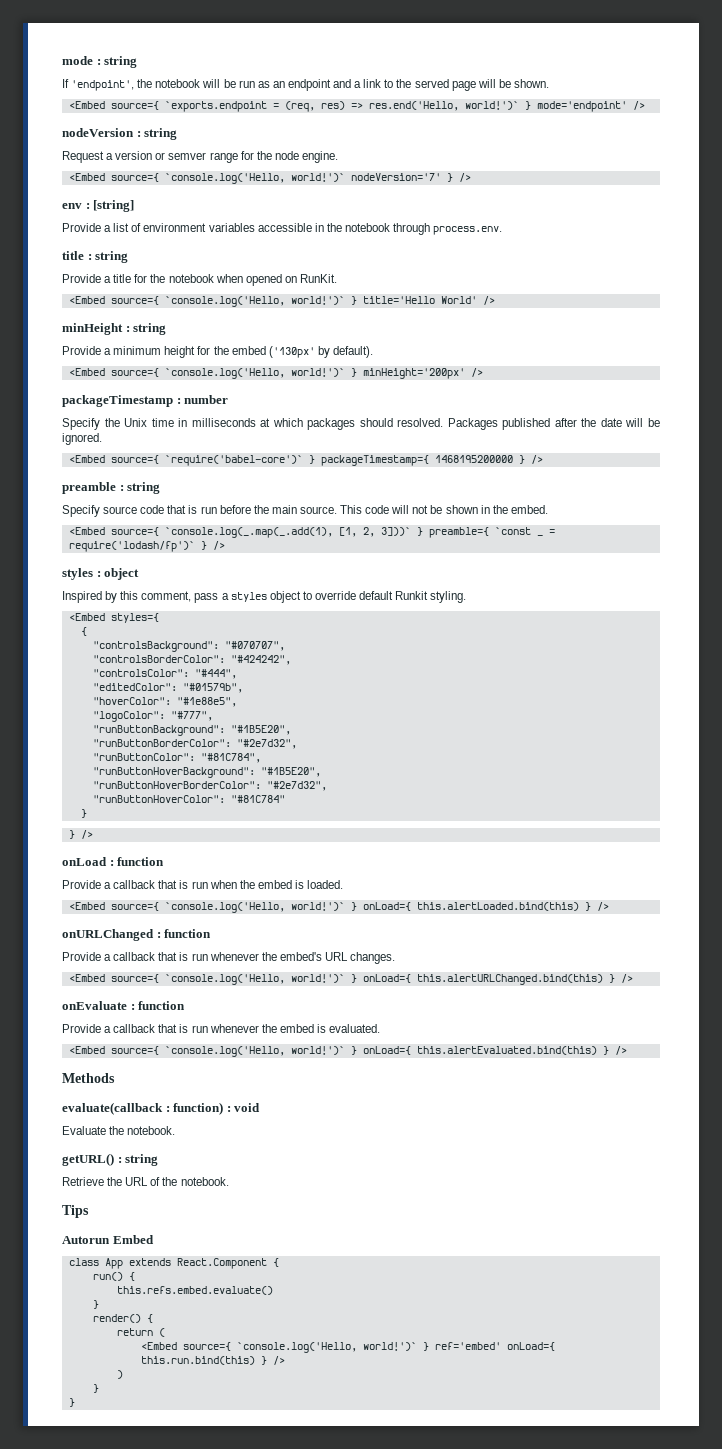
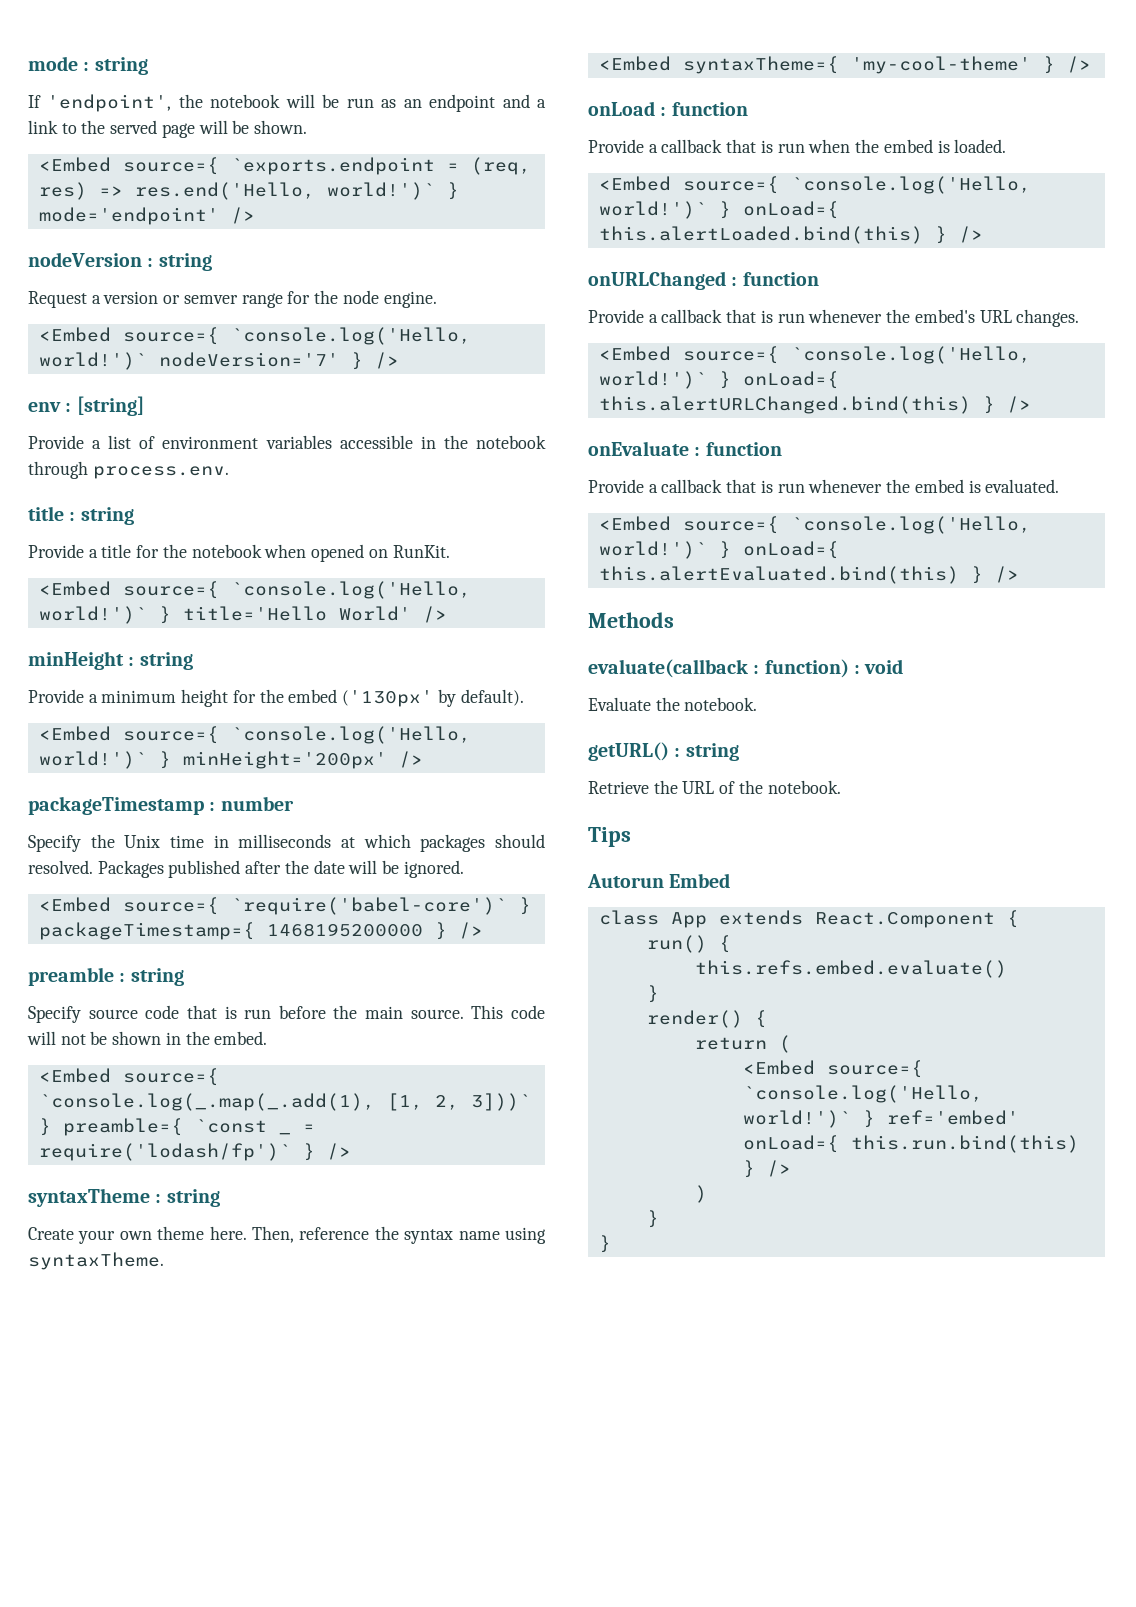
- styles : object
- Inspired by this comment, pass a styles object to override default Runkit styling.
- <Embed styles={
- {
- "controlsBackground": "#070707",
- "controlsBorderColor": "#424242",
- "controlsColor": "#444",
- "editedColor": "#01579b",
- "hoverColor": "#1e88e5",
- "logoColor": "#777",
- "runButtonBackground": "#1B5E20",
- "runButtonBorderColor": "#2e7d32",
- "runButtonColor": "#81C784",
- "runButtonHoverBackground": "#1B5E20",
- "runButtonHoverBorderColor": "#2e7d32",
- "runButtonHoverColor": "#81C784"
- }
- } />
+ syntaxTheme : string
+ Create your own theme here. Then, reference the syntax name using syntaxTheme.
+ <Embed syntaxTheme={ 'my-cool-theme' } />

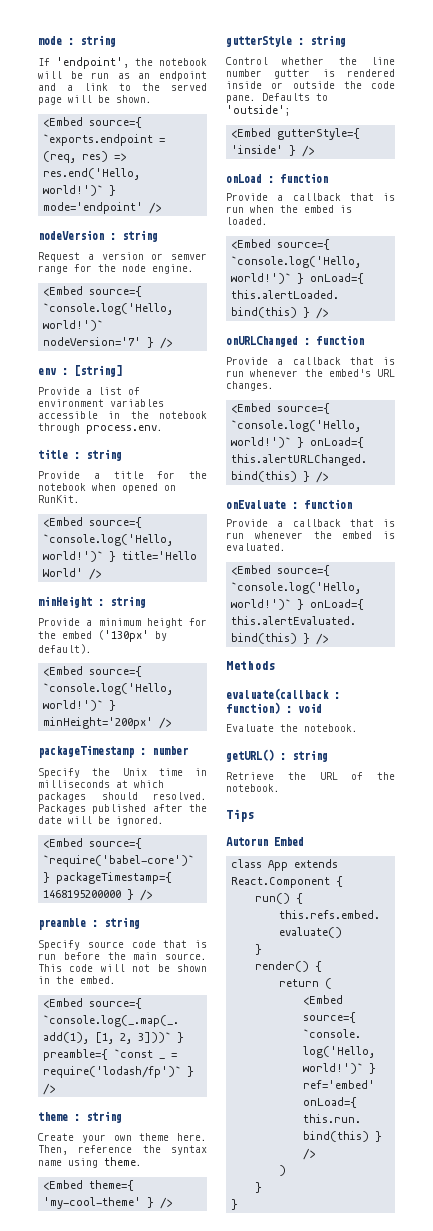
- syntaxTheme : string
+ theme : string
- Then, reference the syntax name using syntaxTheme.
- <Embed syntaxTheme={ 'my-cool-theme' } />
+ Then, reference the syntax name using theme.
+ <Embed theme={ 'my-cool-theme' } />
+ gutterStyle : string
+ Control whether the line number gutter is rendered inside or outside the code pane. Defaults to 'outside';
+ <Embed gutterStyle={ 'inside' } />

